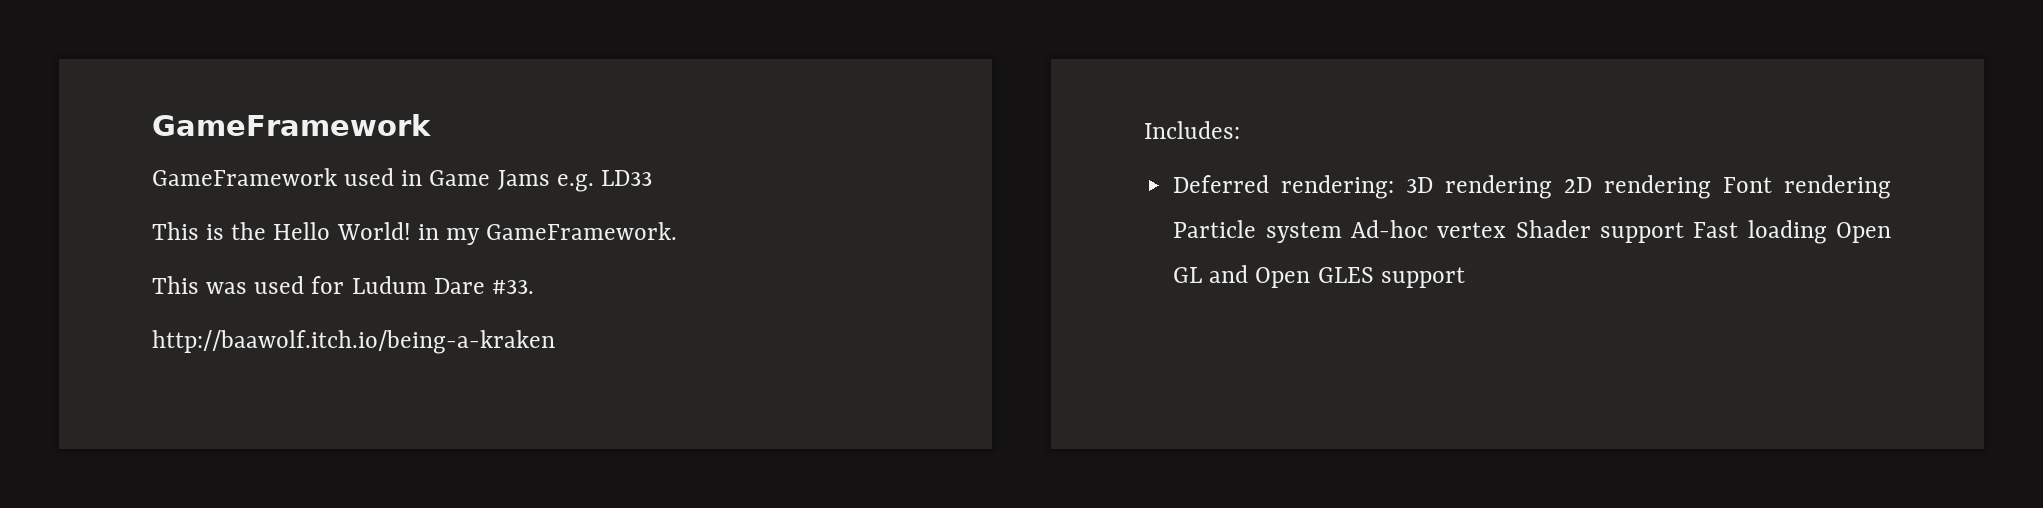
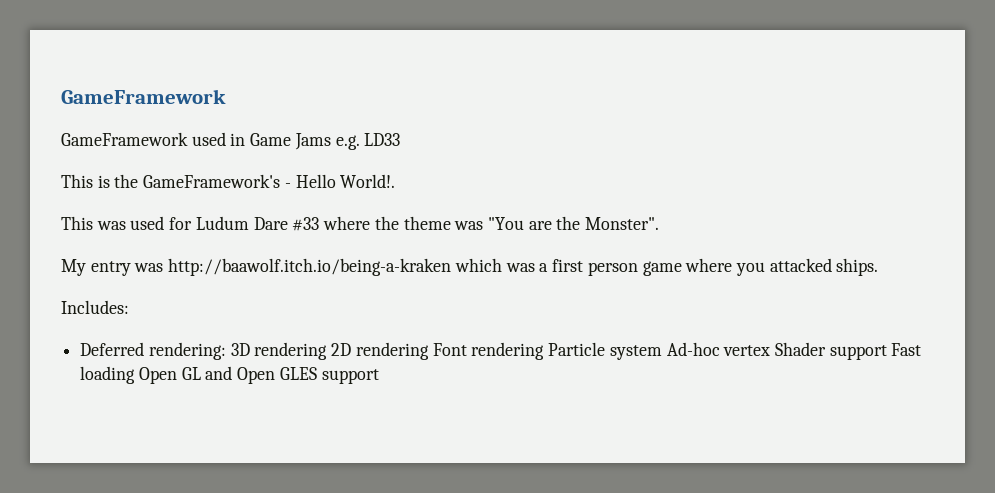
- This is the Hello World! in my GameFramework.
+ This is the GameFramework's - Hello World!.
- This was used for Ludum Dare #33.
- http://baawolf.itch.io/being-a-kraken
+ This was used for Ludum Dare #33 where the theme was "You are the Monster".
+ My entry was http://baawolf.itch.io/being-a-kraken which was a first person game where you attacked ships.

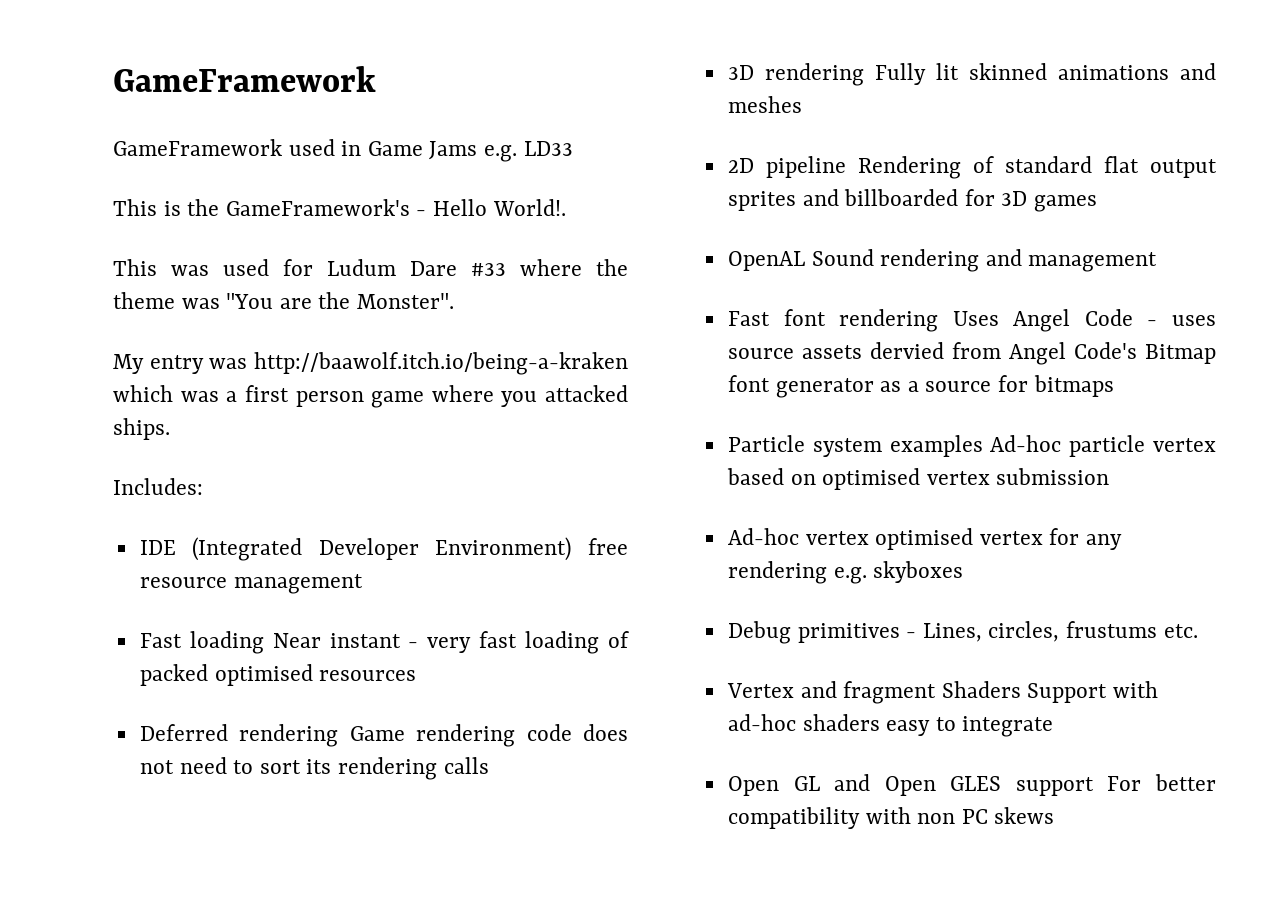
- Deferred rendering: 3D rendering 2D rendering Font rendering Particle system Ad-hoc vertex Shader support Fast loading Open GL and Open GLES support
+ IDE (Integrated Developer Environment) free resource management
+ Fast loading Near instant - very fast loading of packed optimised resources
+ Deferred rendering Game rendering code does not need to sort its rendering calls
+ 3D rendering Fully lit skinned animations and meshes
+ 2D pipeline Rendering of standard flat output sprites and billboarded for 3D games
+ OpenAL Sound rendering and management
+ Fast font rendering Uses Angel Code - uses source assets dervied from Angel Code's Bitmap font generator as a source for bitmaps
+ Particle system examples Ad-hoc particle vertex based on optimised vertex submission
+ Ad-hoc vertex optimised vertex for any rendering e.g. skyboxes
+ Debug primitives - Lines, circles, frustums etc.
+ Vertex and fragment Shaders Support with ad-hoc shaders easy to integrate
+ Open GL and Open GLES support For better compatibility with non PC skews

